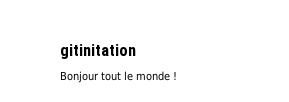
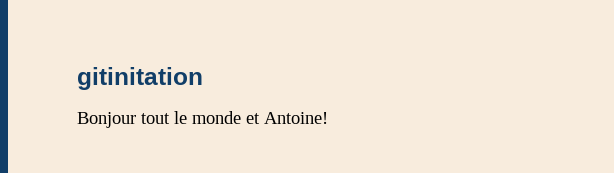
- Bonjour tout le monde !
+ Bonjour tout le monde et Antoine!

